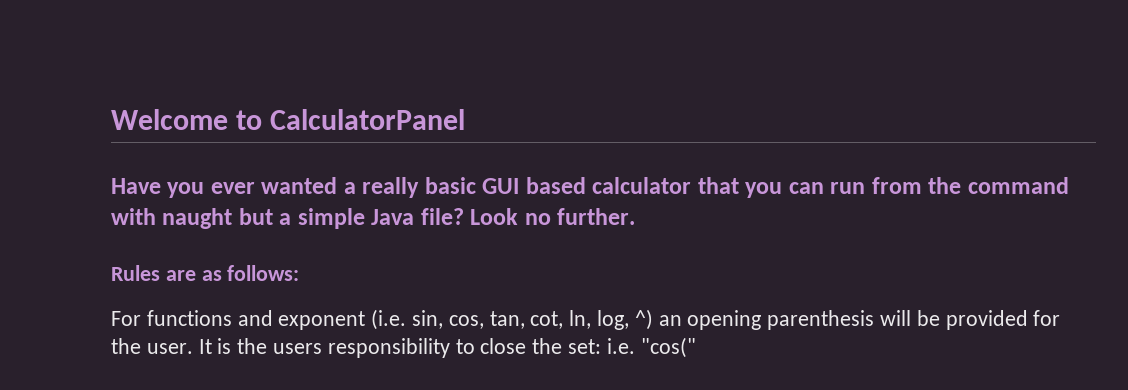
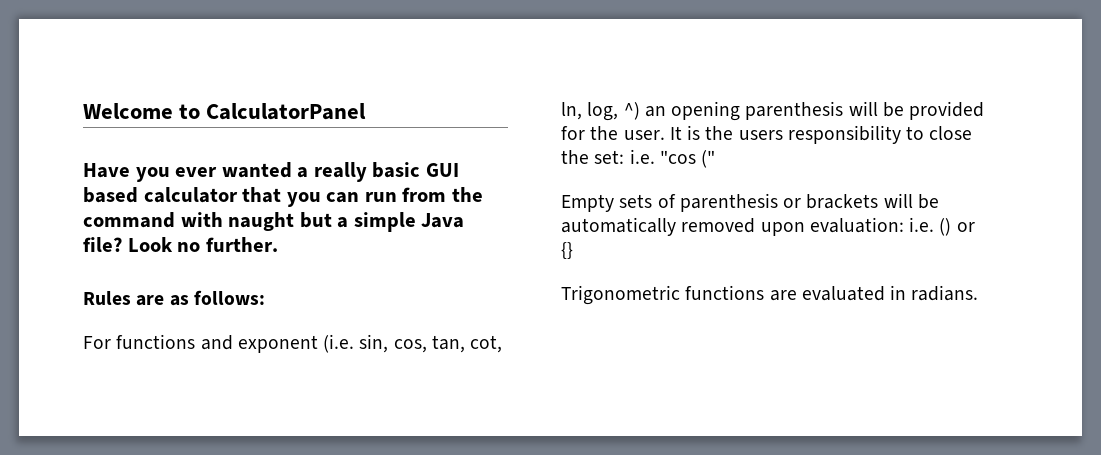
- It is the users responsibility to close the set: i.e. "cos("
+ It is the users responsibility to close the set: i.e. "cos ("
+ Empty sets of parenthesis or brackets will be automatically removed upon evaluation: i.e. () or {}
+ Trigonometric functions are evaluated in radians.

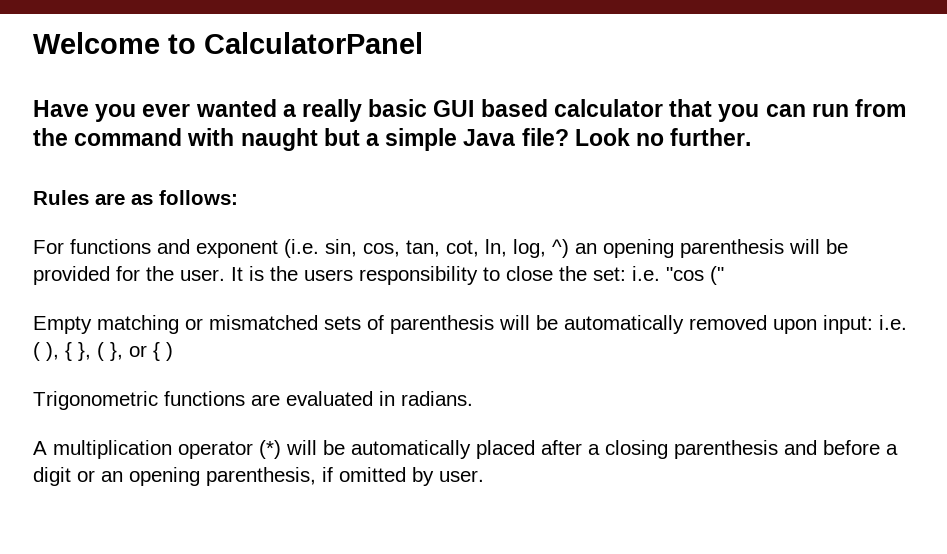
- Empty sets of parenthesis or brackets will be automatically removed upon evaluation: i.e. () or {}
+ Empty matching or mismatched sets of parenthesis will be automatically removed upon input: i.e. ( ), { }, ( }, or { )
+ A multiplication operator (*) will be automatically placed after a closing parenthesis and before a digit or an opening parenthesis, if omitted by user.

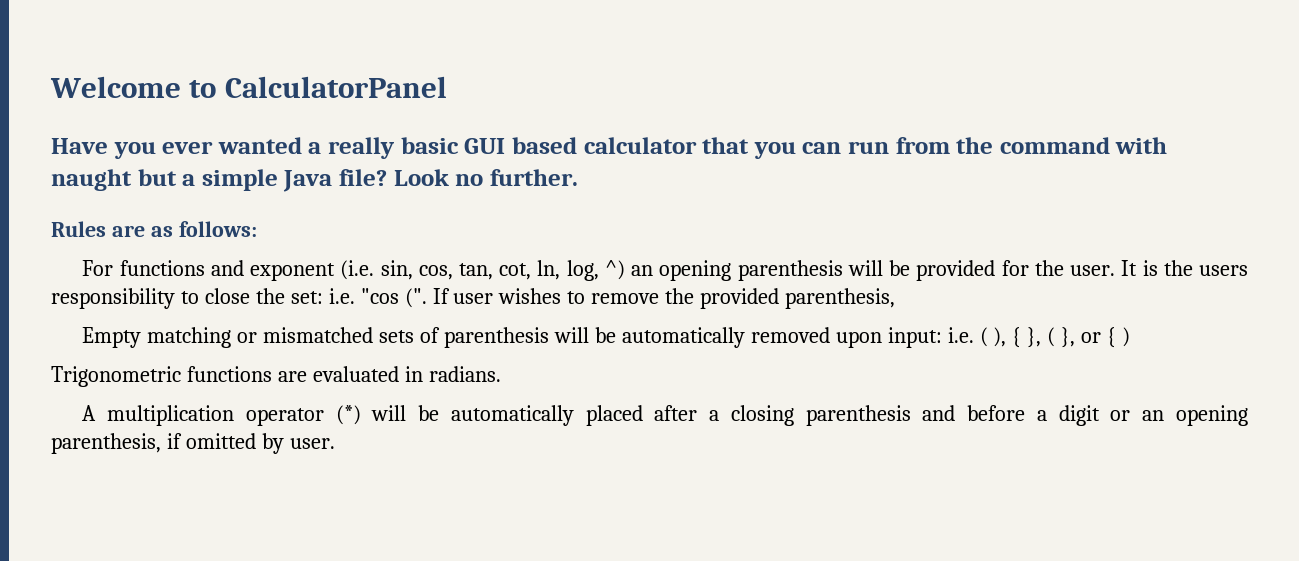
- It is the users responsibility to close the set: i.e. "cos ("
+ It is the users responsibility to close the set: i.e. "cos (". If user wishes to remove the provided parenthesis,

